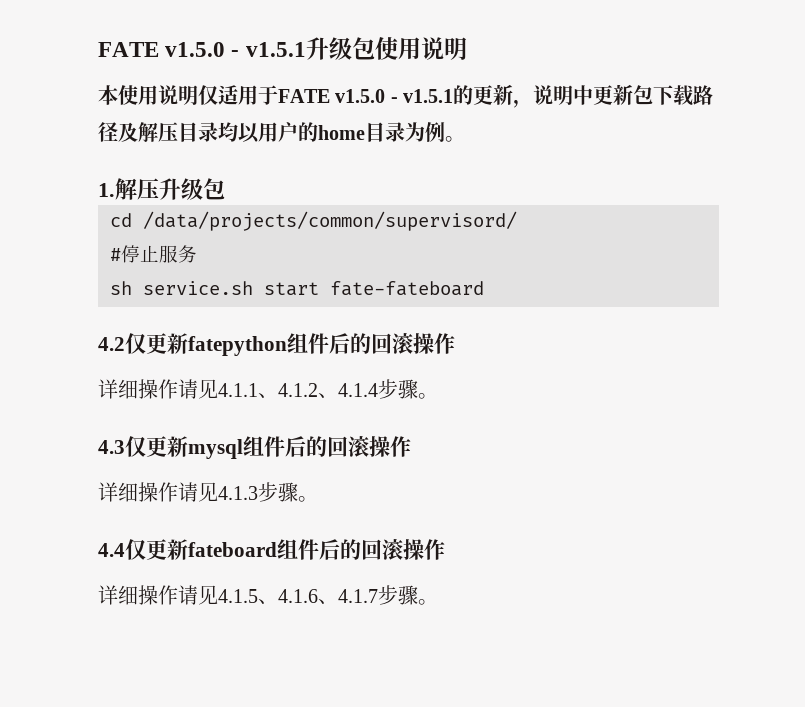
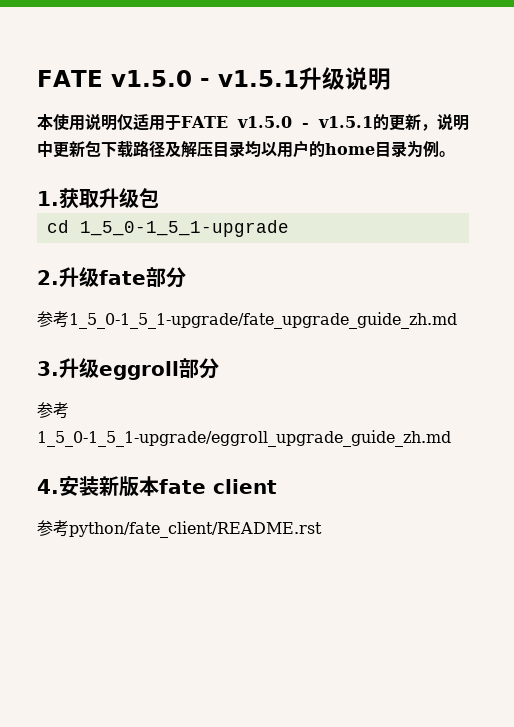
- FATE v1.5.0 - v1.5.1升级包使用说明
+ FATE v1.5.0 - v1.5.1升级说明
- 1.解压升级包
+ 1.获取升级包
- cd /data/projects/common/supervisord/
- #停止服务
- sh service.sh start fate-fateboard
- 4.2仅更新fatepython组件后的回滚操作
- 详细操作请见4.1.1、4.1.2、4.1.4步骤。
- 4.3仅更新mysql组件后的回滚操作
- 详细操作请见4.1.3步骤。
- 4.4仅更新fateboard组件后的回滚操作
- 详细操作请见4.1.5、4.1.6、4.1.7步骤。
+ cd 1_5_0-1_5_1-upgrade
+ 2.升级fate部分
+ 参考1_5_0-1_5_1-upgrade/fate_upgrade_guide_zh.md
+ 3.升级eggroll部分
+ 参考1_5_0-1_5_1-upgrade/eggroll_upgrade_guide_zh.md
+ 4.安装新版本fate client
+ 参考python/fate_client/README.rst

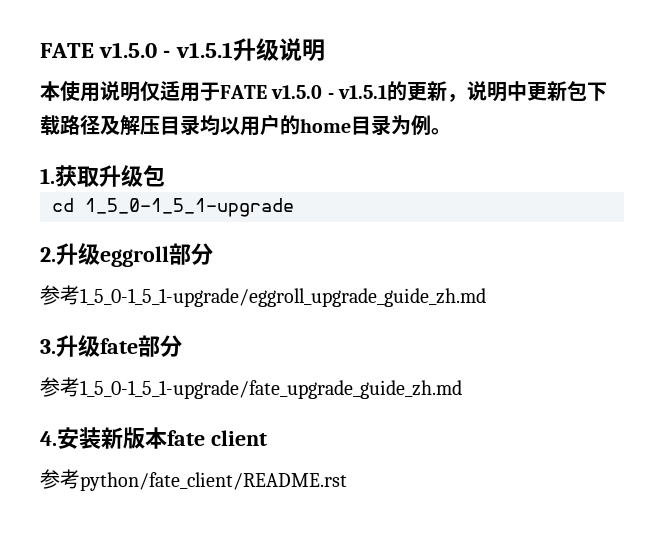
- 2.升级fate部分
+ 2.升级eggroll部分
+ 参考1_5_0-1_5_1-upgrade/eggroll_upgrade_guide_zh.md
+ 3.升级fate部分
  参考1_5_0-1_5_1-upgrade/fate_upgrade_guide_zh.md
- 3.升级eggroll部分
- 参考1_5_0-1_5_1-upgrade/eggroll_upgrade_guide_zh.md

